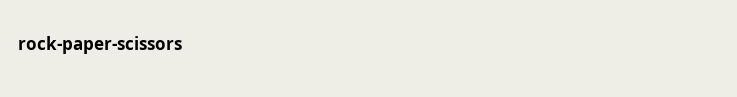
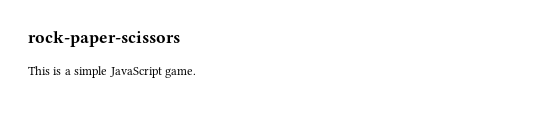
+ This is a simple JavaScript game.

